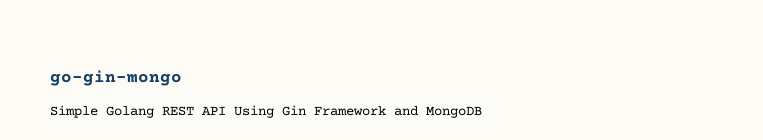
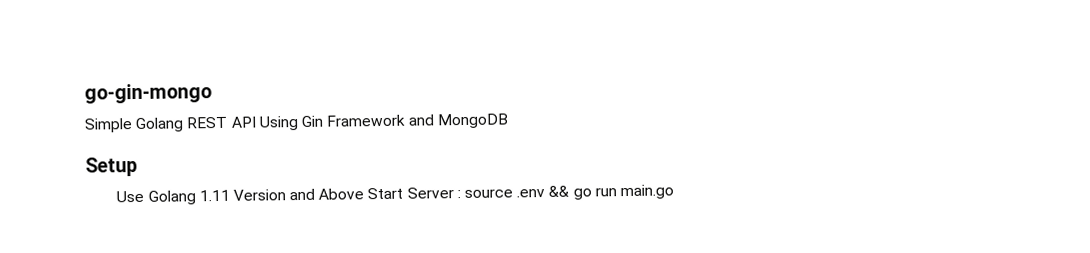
+ Setup
+ Use Golang 1.11 Version and Above Start Server : source .env && go run main.go

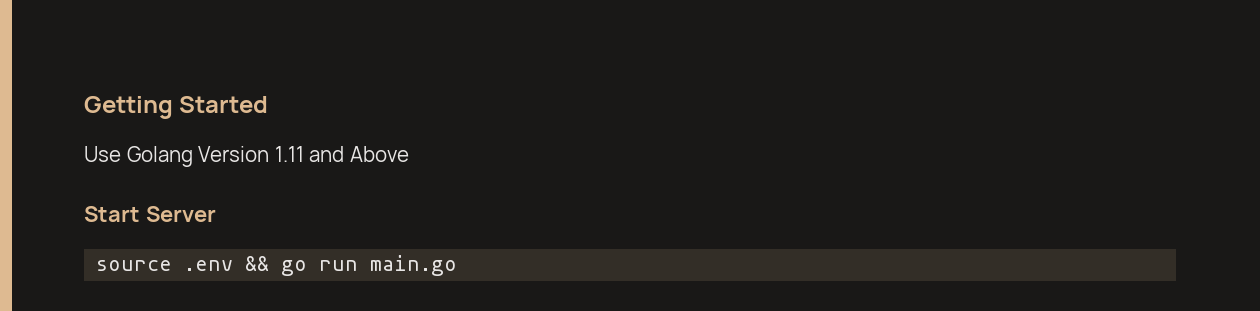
- go-gin-mongo
- Simple Golang REST API Using Gin Framework and MongoDB
- Setup
+ Getting Started
- Use Golang 1.11 Version and Above Start Server : source .env && go run main.go
+ Use Golang Version 1.11 and Above
+ Start Server
+ source .env && go run main.go

